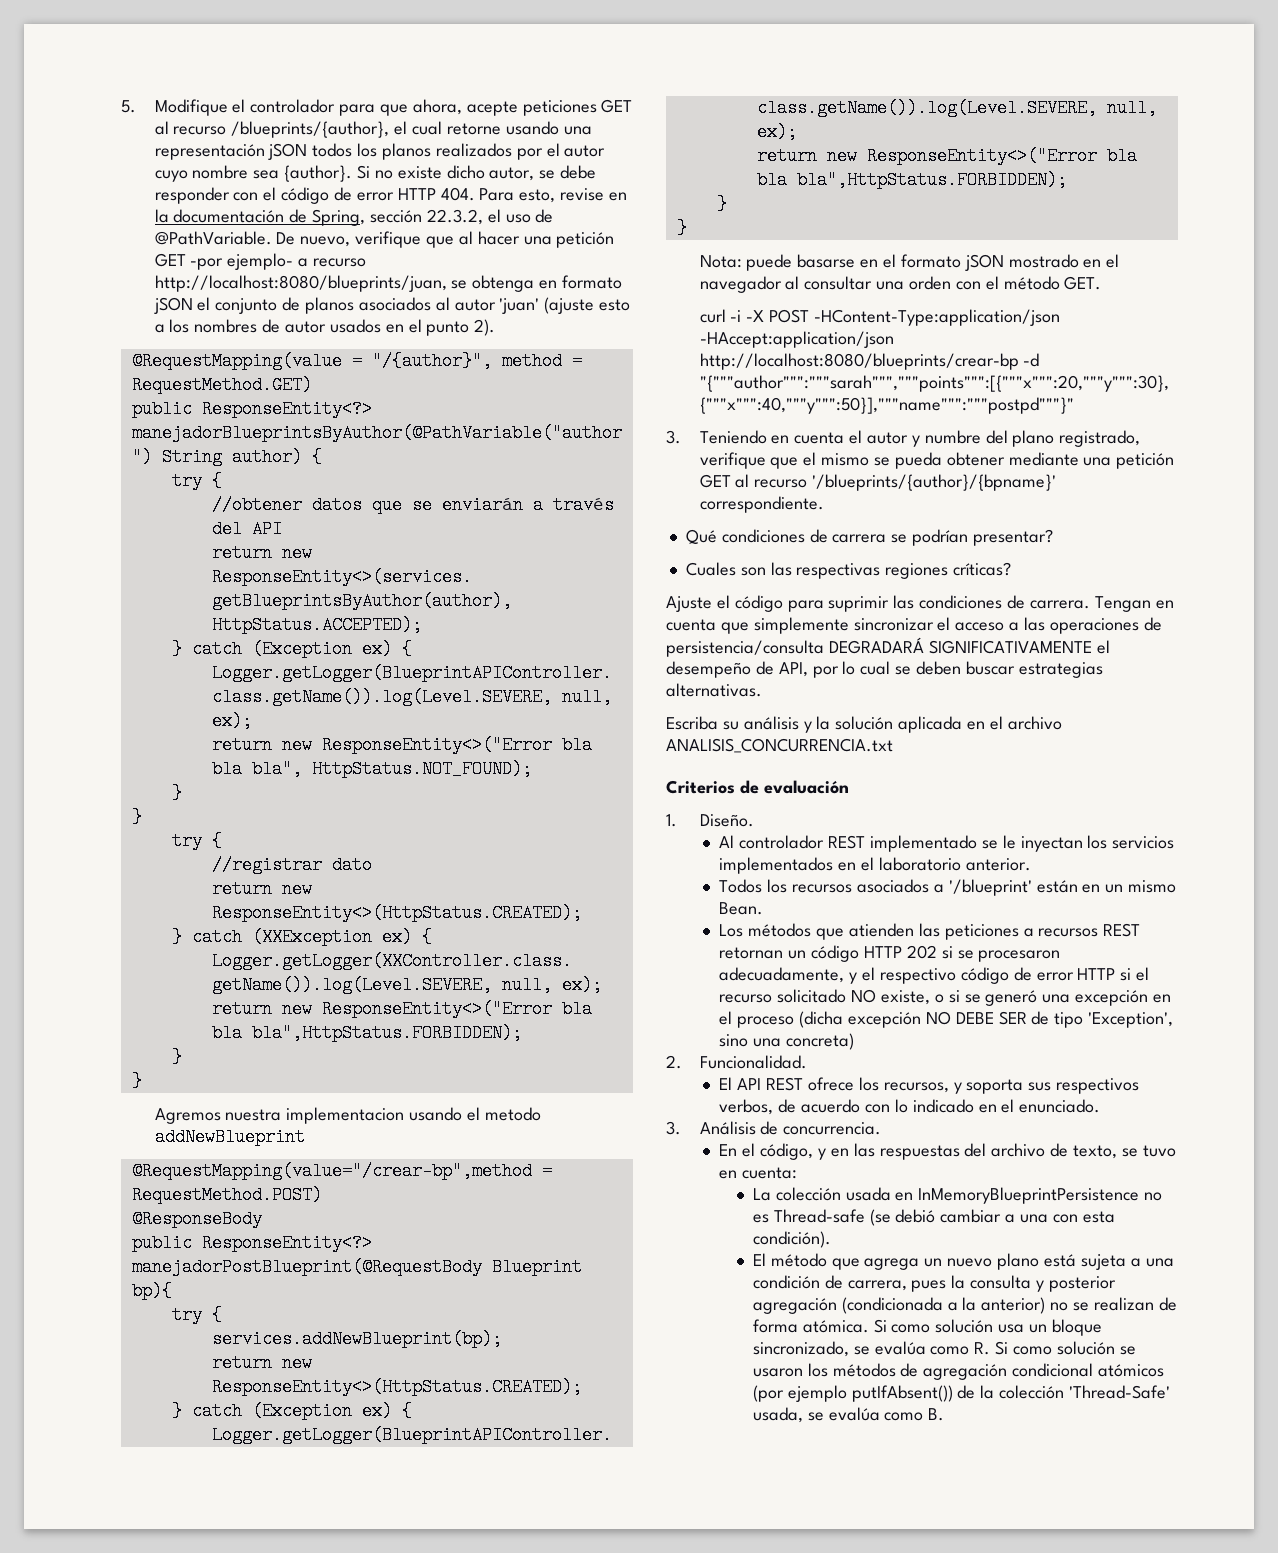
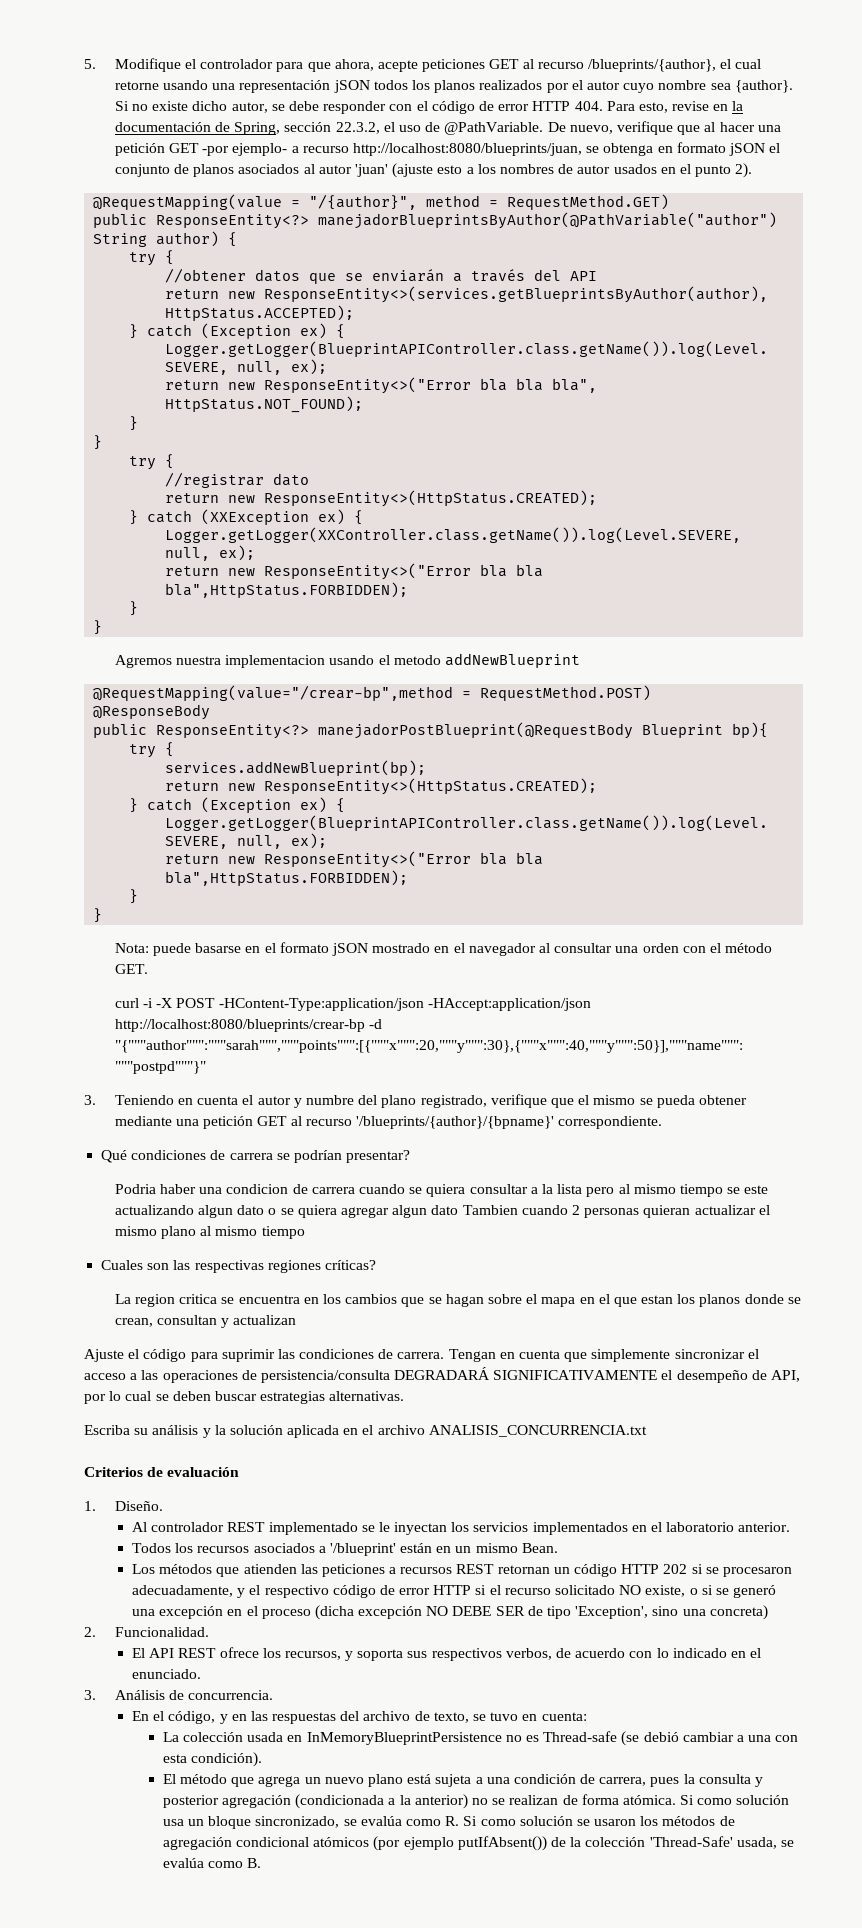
+ Podria haber una condicion de carrera cuando se quiera consultar a la lista pero al mismo tiempo se este actualizando algun dato o se quiera agregar algun dato Tambien cuando 2 personas quieran actualizar el mismo plano al mismo tiempo
+ La region critica se encuentra en los cambios que se hagan sobre el mapa en el que estan los planos donde se crean, consultan y actualizan

